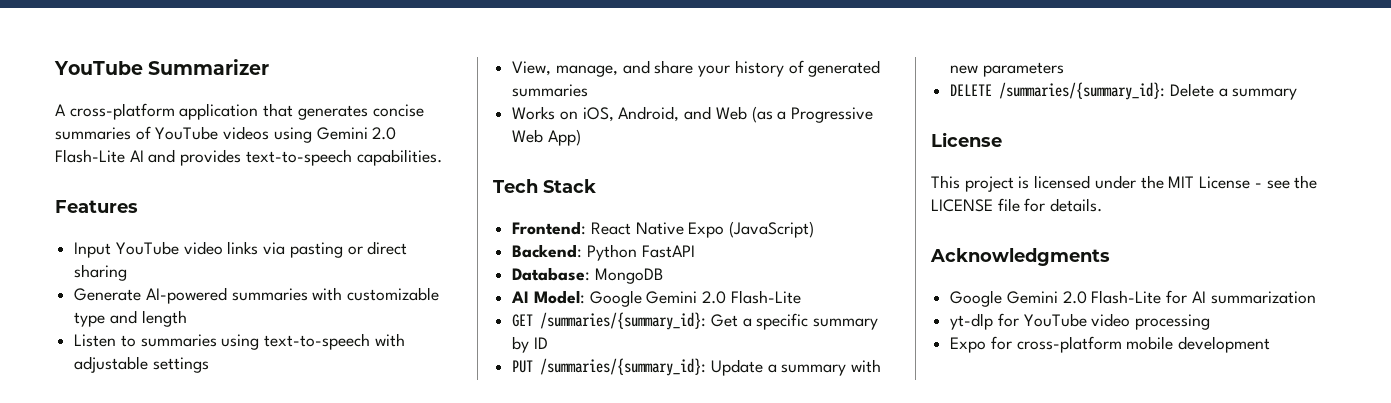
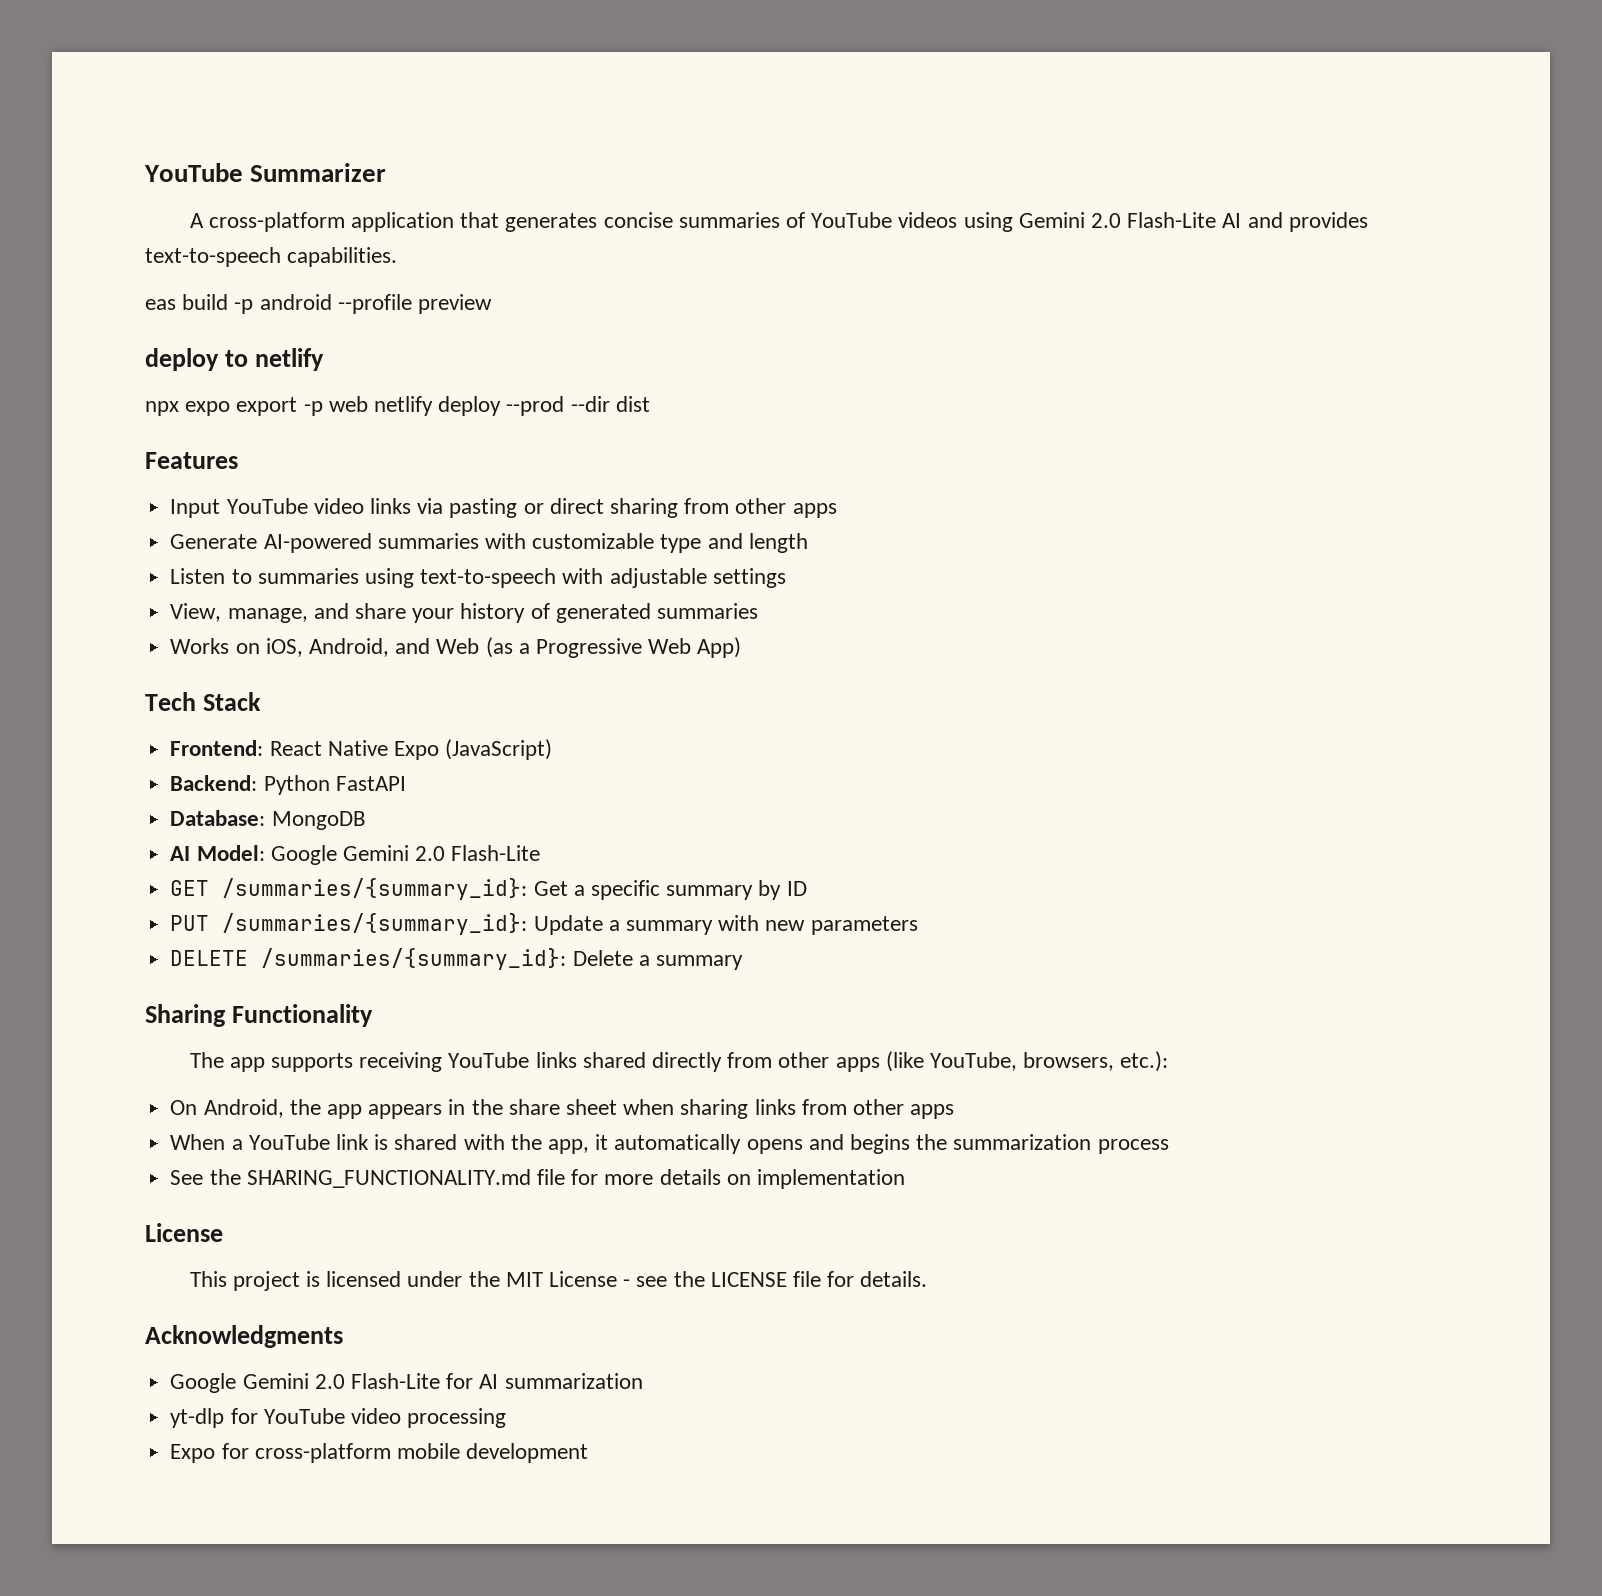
+ eas build -p android --profile preview
+ deploy to netlify
+ npx expo export -p web netlify deploy --prod --dir dist
- Input YouTube video links via pasting or direct sharing
+ Input YouTube video links via pasting or direct sharing from other apps
+ Sharing Functionality
+ The app supports receiving YouTube links shared directly from other apps (like YouTube, browsers, etc.):
+ On Android, the app appears in the share sheet when sharing links from other apps
+ When a YouTube link is shared with the app, it automatically opens and begins the summarization process
+ See the SHARING_FUNCTIONALITY.md file for more details on implementation

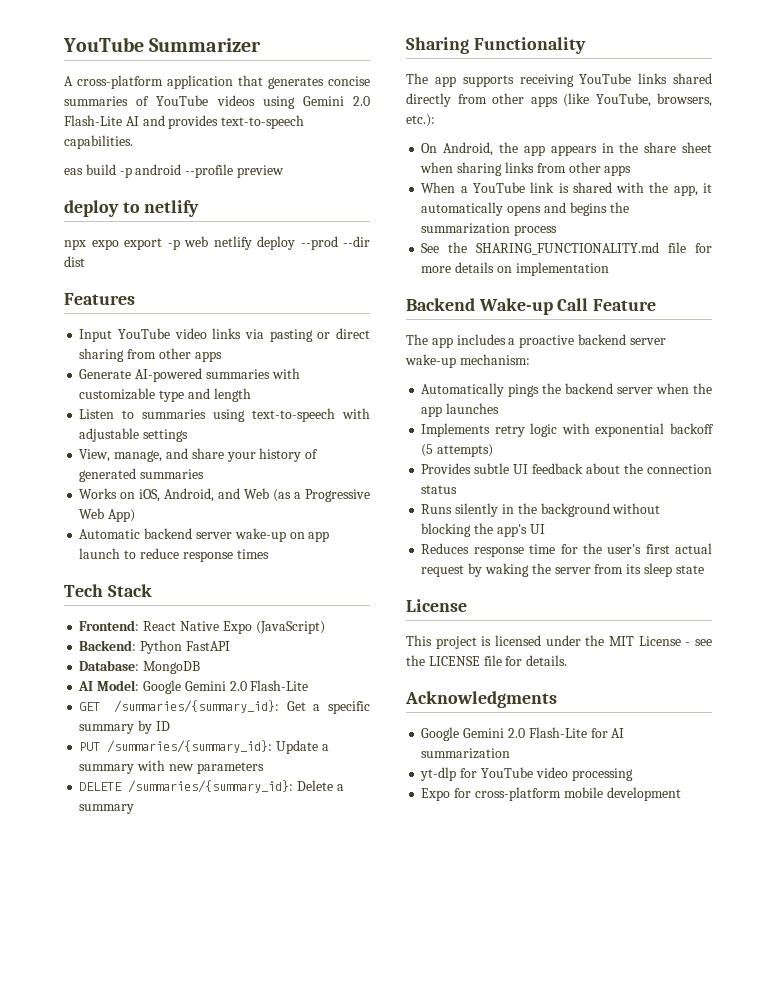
+ Automatic backend server wake-up on app launch to reduce response times
+ Backend Wake-up Call Feature
+ The app includes a proactive backend server wake-up mechanism:
+ Automatically pings the backend server when the app launches
+ Implements retry logic with exponential backoff (5 attempts)
+ Provides subtle UI feedback about the connection status
+ Runs silently in the background without blocking the app's UI
+ Reduces response time for the user's first actual request by waking the server from its sleep state

